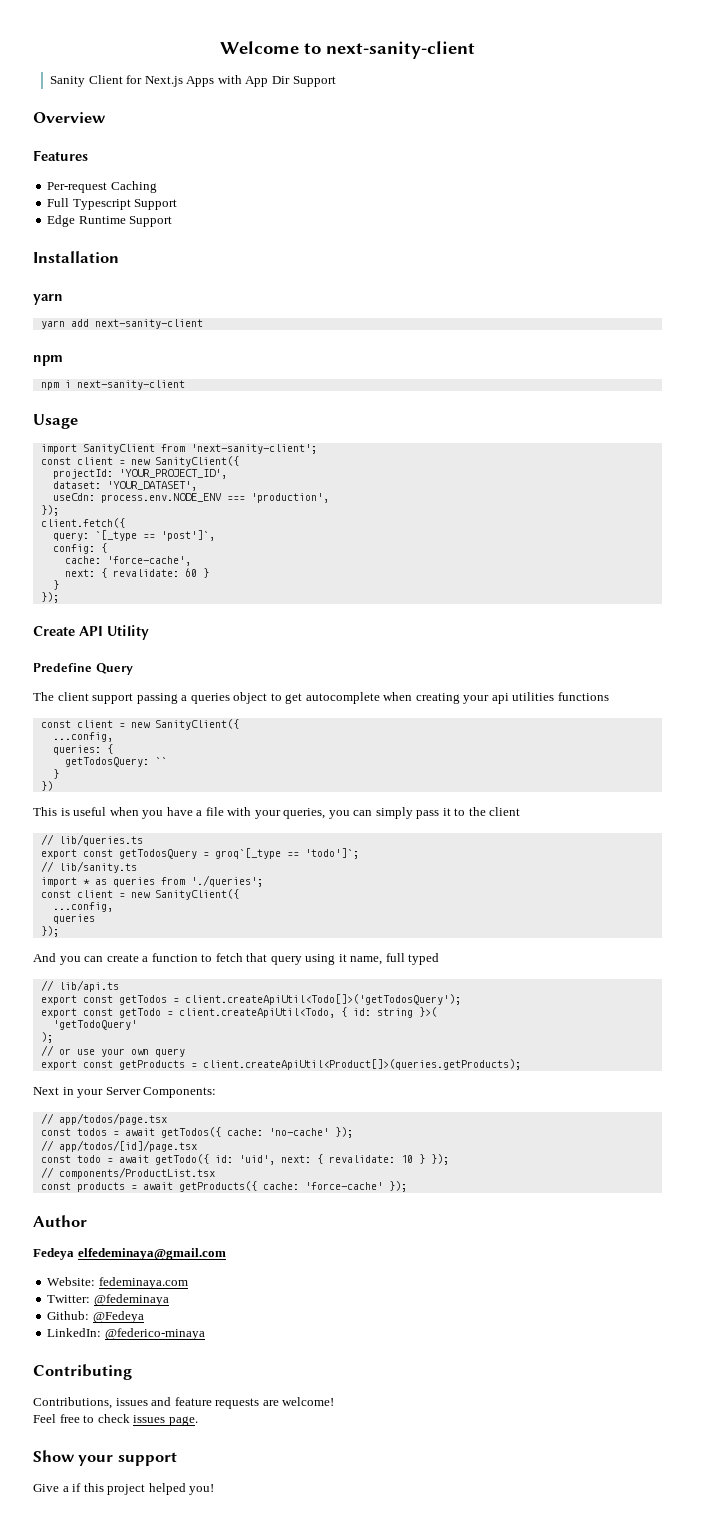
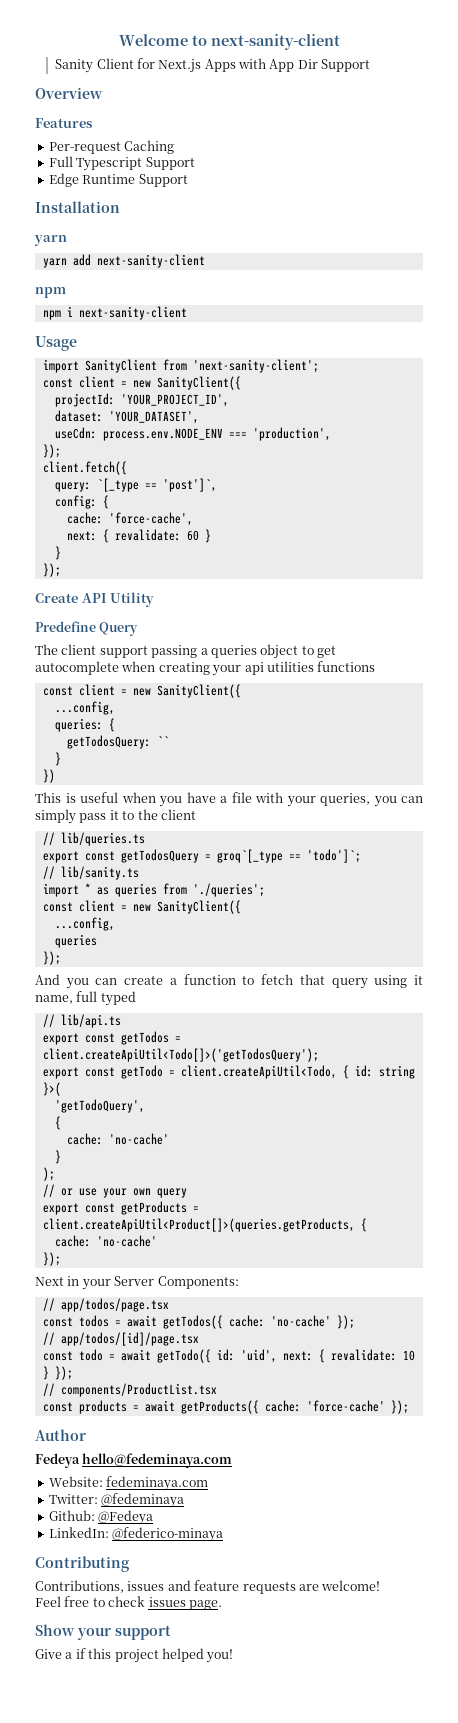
- 'getTodoQuery'
+ 'getTodoQuery',
+ {
+ cache: 'no-cache'
+ }
- export const getProducts = client.createApiUtil<Product[]>(queries.getProducts);
+ export const getProducts = client.createApiUtil<Product[]>(queries.getProducts, {
+ cache: 'no-cache'
+ });
- Fedeya elfedeminaya@gmail.com
+ Fedeya hello@fedeminaya.com

